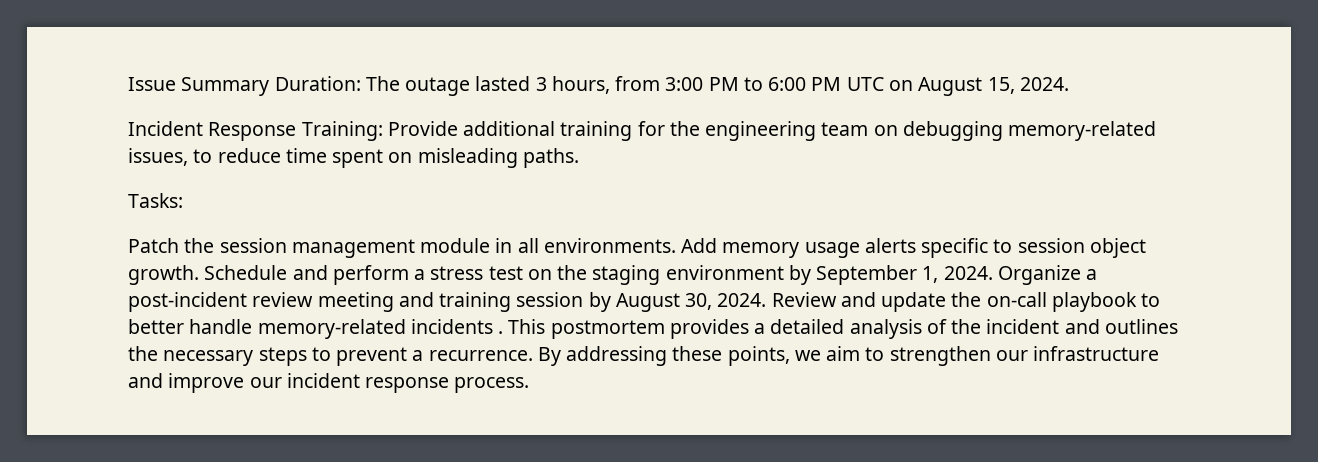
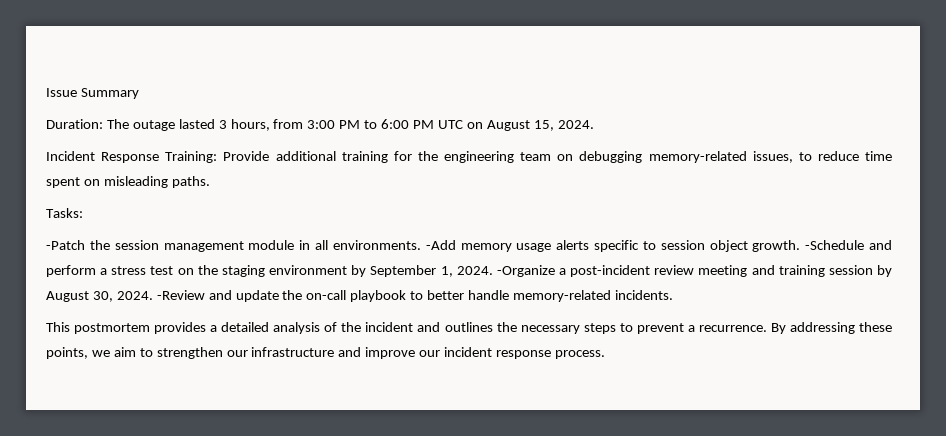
- Issue Summary Duration: The outage lasted 3 hours, from 3:00 PM to 6:00 PM UTC on August 15, 2024.
+ Issue Summary
+ Duration: The outage lasted 3 hours, from 3:00 PM to 6:00 PM UTC on August 15, 2024.
- Patch the session management module in all environments.
+ -Patch the session management module in all environments.
- Add memory usage alerts specific to session object growth.
+ -Add memory usage alerts specific to session object growth.
- Schedule and perform a stress test on the staging environment by September 1, 2024.
+ -Schedule and perform a stress test on the staging environment by September 1, 2024.
- Organize a post-incident review meeting and training session by August 30, 2024.
+ -Organize a post-incident review meeting and training session by August 30, 2024.
- Review and update the on-call playbook to better handle memory-related incidents . This postmortem provides a detailed analysis of the incident and outlines the necessary steps to prevent a recurrence.
+ -Review and update the on-call playbook to better handle memory-related incidents.
+ This postmortem provides a detailed analysis of the incident and outlines the necessary steps to prevent a recurrence.

